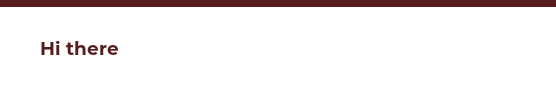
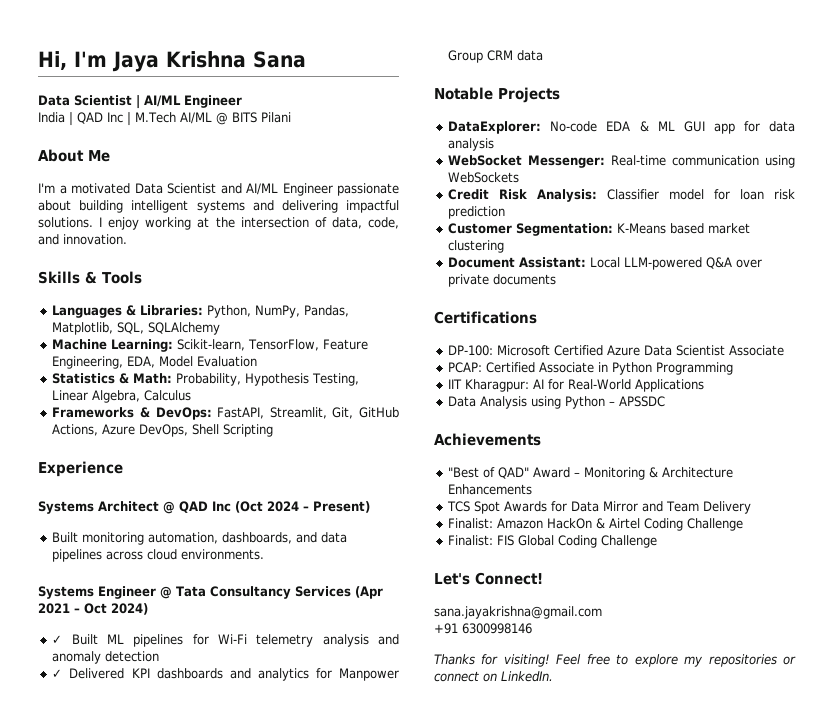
- Hi there
+ Hi, I'm Jaya Krishna Sana
+ Data Scientist | AI/ML Engineer
+ India | QAD Inc | M.Tech AI/ML @ BITS Pilani
+ About Me
+ I'm a motivated Data Scientist and AI/ML Engineer passionate about building intelligent systems and delivering impactful solutions. I enjoy working at the intersection of data, code, and innovation.
+ Skills & Tools
+ Languages & Libraries: Python, NumPy, Pandas, Matplotlib, SQL, SQLAlchemy
+ Machine Learning: Scikit-learn, TensorFlow, Feature Engineering, EDA, Model Evaluation
+ Statistics & Math: Probability, Hypothesis Testing, Linear Algebra, Calculus
+ Frameworks & DevOps: FastAPI, Streamlit, Git, GitHub Actions, Azure DevOps, Shell Scripting
+ Experience
+ Systems Architect @ QAD Inc (Oct 2024 – Present)
+ Built monitoring automation, dashboards, and data pipelines across cloud environments.
+ Systems Engineer @ Tata Consultancy Services (Apr 2021 – Oct 2024)
+ ✓ Built ML pipelines for Wi-Fi telemetry analysis and anomaly detection
+ ✓ Delivered KPI dashboards and analytics for Manpower Group CRM data
+ Notable Projects
+ DataExplorer: No-code EDA & ML GUI app for data analysis
+ WebSocket Messenger: Real-time communication using WebSockets
+ Credit Risk Analysis: Classifier model for loan risk prediction
+ Customer Segmentation: K-Means based market clustering
+ Document Assistant: Local LLM-powered Q&A over private documents
+ Certifications
+ DP-100: Microsoft Certified Azure Data Scientist Associate
+ PCAP: Certified Associate in Python Programming
+ IIT Kharagpur: AI for Real-World Applications
+ Data Analysis using Python – APSSDC
+ Achievements
+ "Best of QAD" Award – Monitoring & Architecture Enhancements
+ TCS Spot Awards for Data Mirror and Team Delivery
+ Finalist: Amazon HackOn & Airtel Coding Challenge
+ Finalist: FIS Global Coding Challenge
+ Let's Connect!
+ sana.jayakrishna@gmail.com
+ +91 6300998146
+ Thanks for visiting! Feel free to explore my repositories or connect on LinkedIn.

